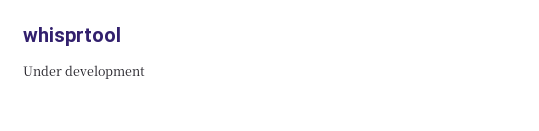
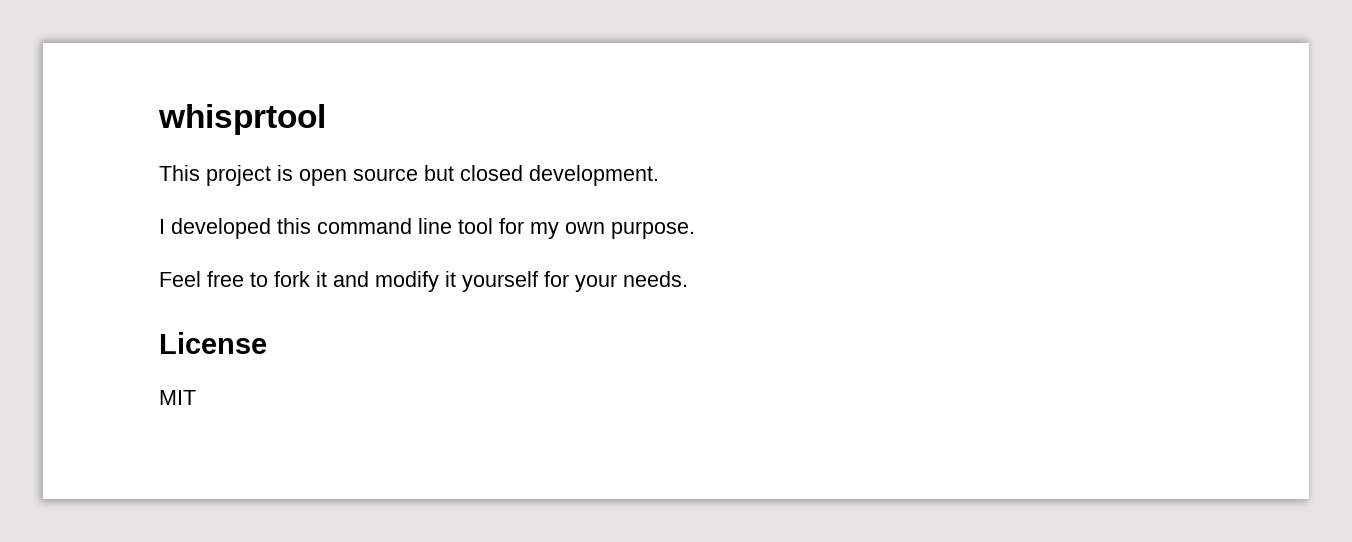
- Under development
+ This project is open source but closed development.
+ I developed this command line tool for my own purpose.
+ Feel free to fork it and modify it yourself for your needs.
+ License
+ MIT

